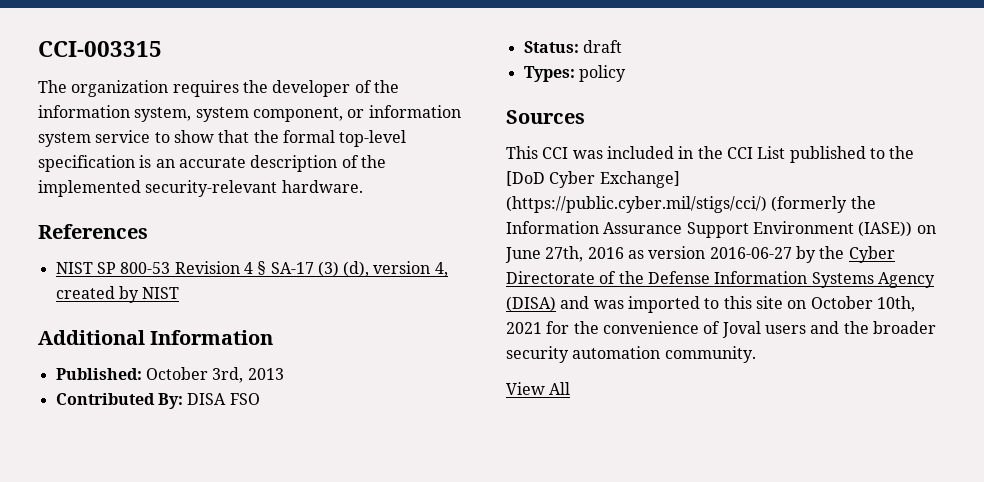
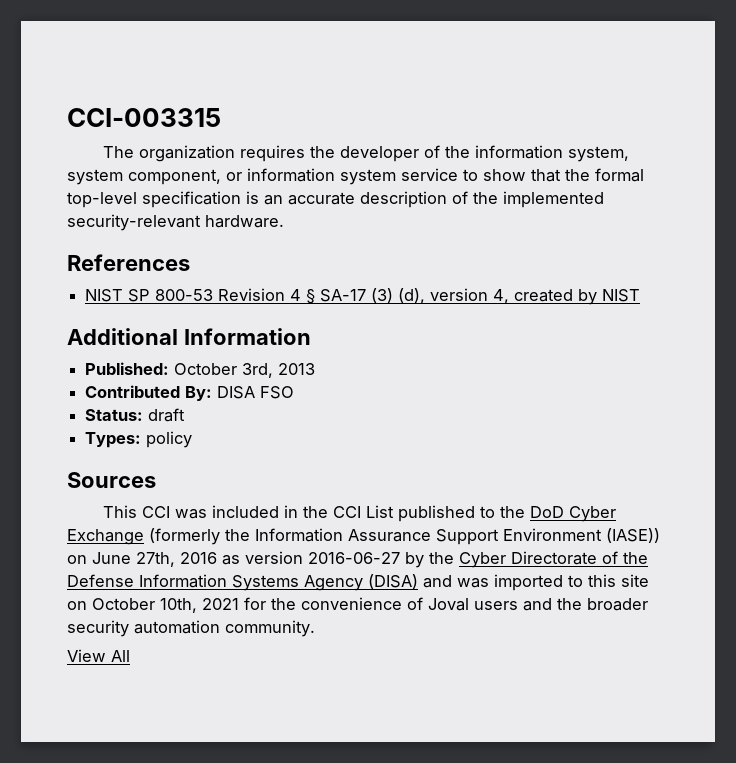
- This CCI was included in the CCI List published to the [DoD Cyber Exchange] (https://public.cyber.mil/stigs/cci/) (formerly the Information Assurance Support Environment (IASE)) on June 27th, 2016 as version 2016-06-27 by the Cyber Directorate of the Defense Information Systems Agency (DISA) and was imported to this site on October 10th, 2021 for the convenience of Joval users and the broader security automation community.
+ This CCI was included in the CCI List published to the DoD Cyber Exchange (formerly the Information Assurance Support Environment (IASE)) on June 27th, 2016 as version 2016-06-27 by the Cyber Directorate of the Defense Information Systems Agency (DISA) and was imported to this site on October 10th, 2021 for the convenience of Joval users and the broader security automation community.

